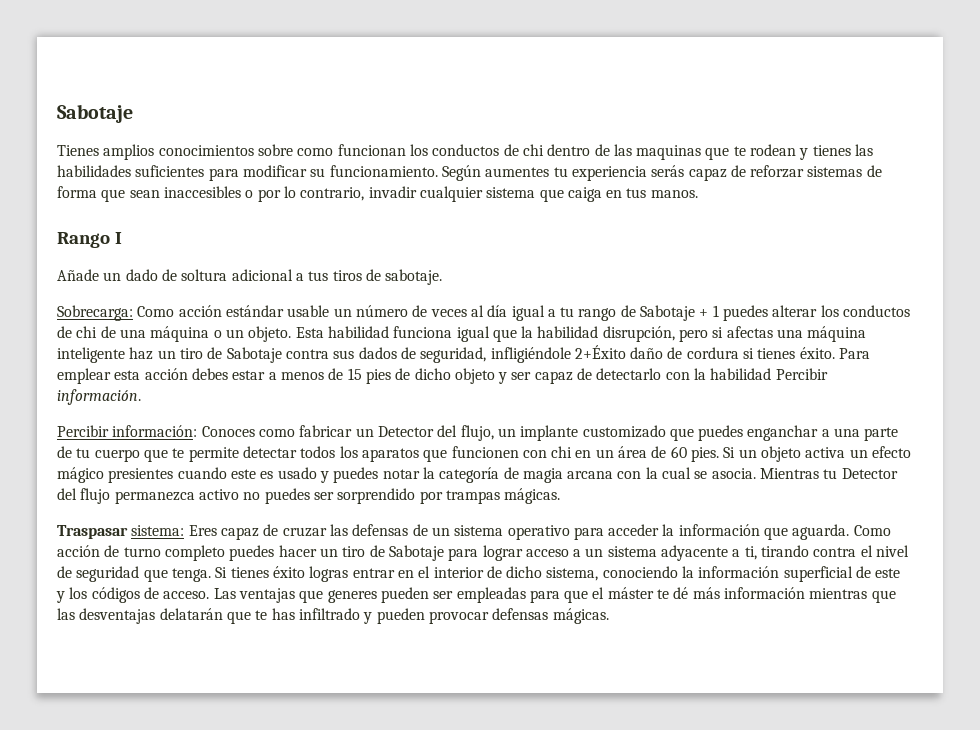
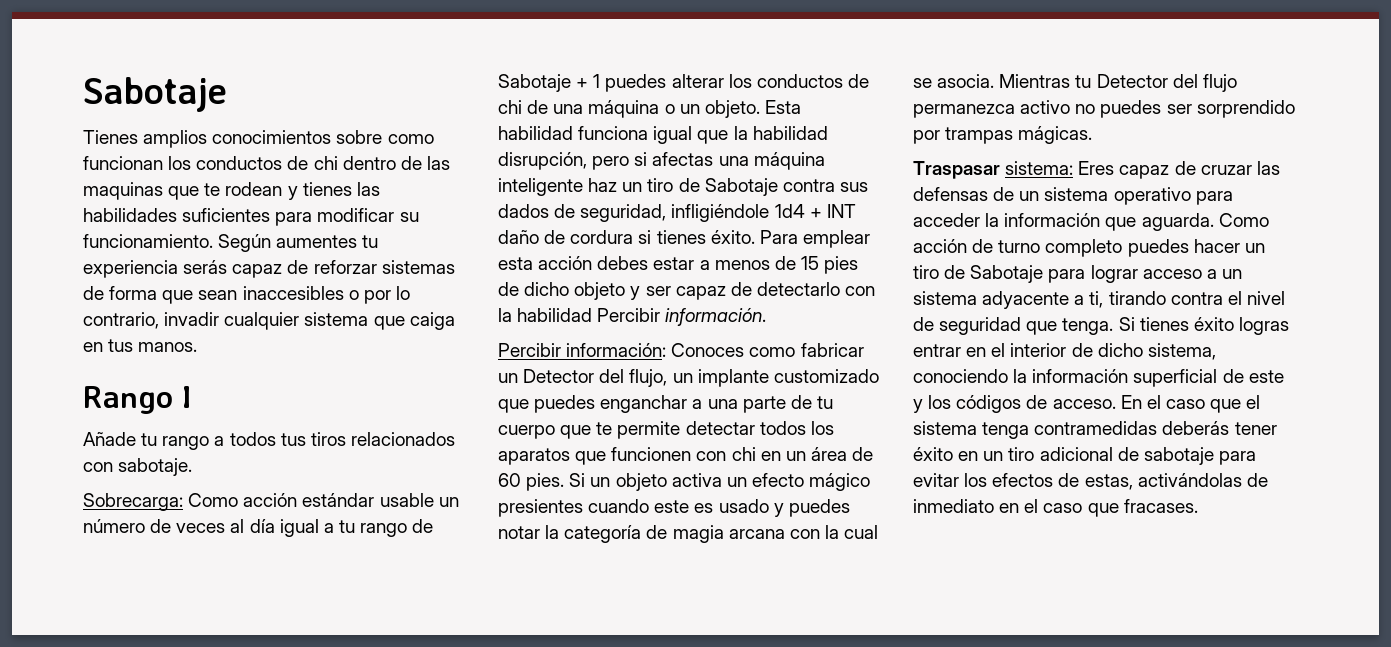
- Añade un dado de soltura adicional a tus tiros de sabotaje.
+ Añade tu rango a todos tus tiros relacionados con sabotaje.
- Esta habilidad funciona igual que la habilidad disrupción, pero si afectas una máquina inteligente haz un tiro de Sabotaje contra sus dados de seguridad, infligiéndole 2+Éxito daño de cordura si tienes éxito.
+ Esta habilidad funciona igual que la habilidad disrupción, pero si afectas una máquina inteligente haz un tiro de Sabotaje contra sus dados de seguridad, infligiéndole 1d4 + INT daño de cordura si tienes éxito.
- Las ventajas que generes pueden ser empleadas para que el máster te dé más información mientras que las desventajas delatarán que te has infiltrado y pueden provocar defensas mágicas.
+ En el caso que el sistema tenga contramedidas deberás tener éxito en un tiro adicional de sabotaje para evitar los efectos de estas, activándolas de inmediato en el caso que fracases.

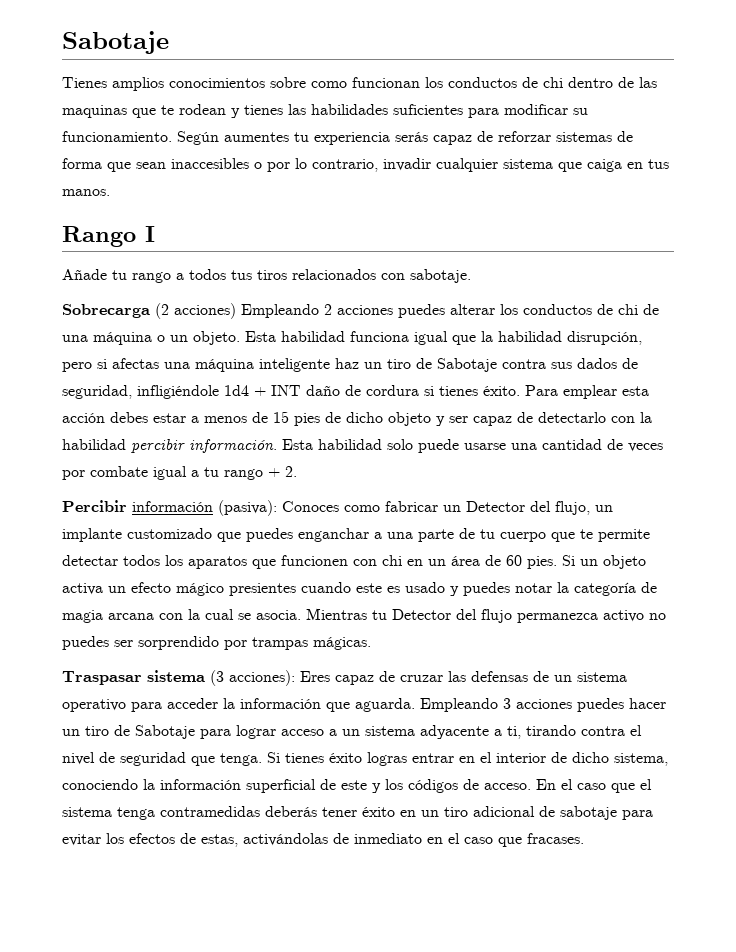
- Sobrecarga: Como acción estándar usable un número de veces al día igual a tu rango de Sabotaje + 1 puedes alterar los conductos de chi de una máquina o un objeto.
+ Sobrecarga (2 acciones) Empleando 2 acciones puedes alterar los conductos de chi de una máquina o un objeto.
- Para emplear esta acción debes estar a menos de 15 pies de dicho objeto y ser capaz de detectarlo con la habilidad Percibir información.
- Percibir información: Conoces como fabricar un Detector del flujo, un implante customizado que puedes enganchar a una parte de tu cuerpo que te permite detectar todos los aparatos que funcionen con chi en un área de 60 pies.
+ Para emplear esta acción debes estar a menos de 15 pies de dicho objeto y ser capaz de detectarlo con la habilidad percibir información. Esta habilidad solo puede usarse una cantidad de veces por combate igual a tu rango + 2.
+ Percibir información (pasiva): Conoces como fabricar un Detector del flujo, un implante customizado que puedes enganchar a una parte de tu cuerpo que te permite detectar todos los aparatos que funcionen con chi en un área de 60 pies.
- Traspasar sistema: Eres capaz de cruzar las defensas de un sistema operativo para acceder la información que aguarda.
+ Traspasar sistema (3 acciones): Eres capaz de cruzar las defensas de un sistema operativo para acceder la información que aguarda.
- Como acción de turno completo puedes hacer un tiro de Sabotaje para lograr acceso a un sistema adyacente a ti, tirando contra el nivel de seguridad que tenga.
+ Empleando 3 acciones puedes hacer un tiro de Sabotaje para lograr acceso a un sistema adyacente a ti, tirando contra el nivel de seguridad que tenga.

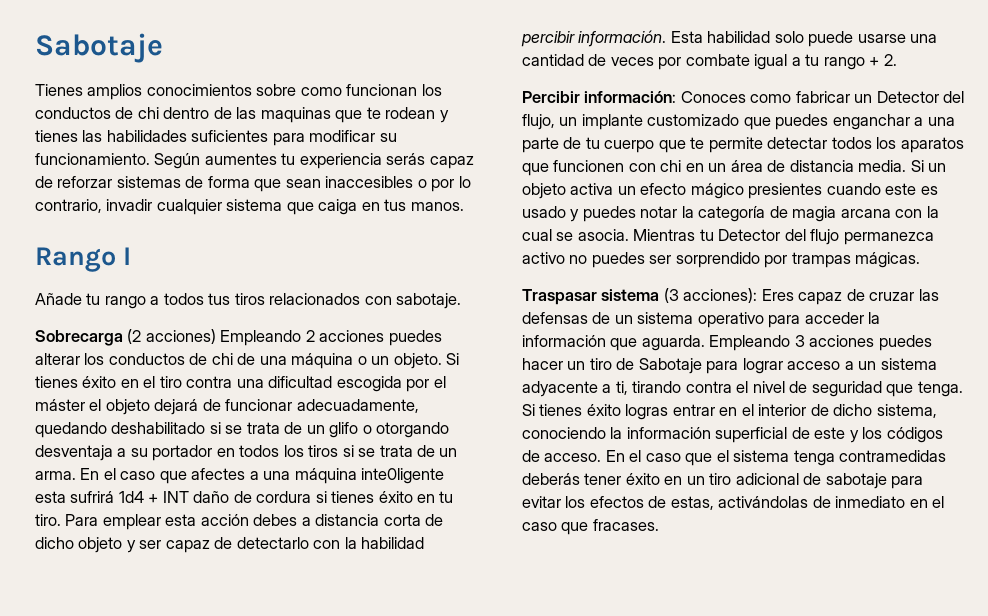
- Esta habilidad funciona igual que la habilidad disrupción, pero si afectas una máquina inteligente haz un tiro de Sabotaje contra sus dados de seguridad, infligiéndole 1d4 + INT daño de cordura si tienes éxito.
+ Si tienes éxito en el tiro contra una dificultad escogida por el máster el objeto dejará de funcionar adecuadamente, quedando deshabilitado si se trata de un glifo o otorgando desventaja a su portador en todos los tiros si se trata de un arma. En el caso que afectes a una máquina inte0ligente esta sufrirá 1d4 + INT daño de cordura si tienes éxito en tu tiro.
- Para emplear esta acción debes estar a menos de 15 pies de dicho objeto y ser capaz de detectarlo con la habilidad percibir información.
+ Para emplear esta acción debes a distancia corta de dicho objeto y ser capaz de detectarlo con la habilidad percibir información.
- Percibir información (pasiva): Conoces como fabricar un Detector del flujo, un implante customizado que puedes enganchar a una parte de tu cuerpo que te permite detectar todos los aparatos que funcionen con chi en un área de 60 pies.
+ Percibir información: Conoces como fabricar un Detector del flujo, un implante customizado que puedes enganchar a una parte de tu cuerpo que te permite detectar todos los aparatos que funcionen con chi en un área de distancia media.

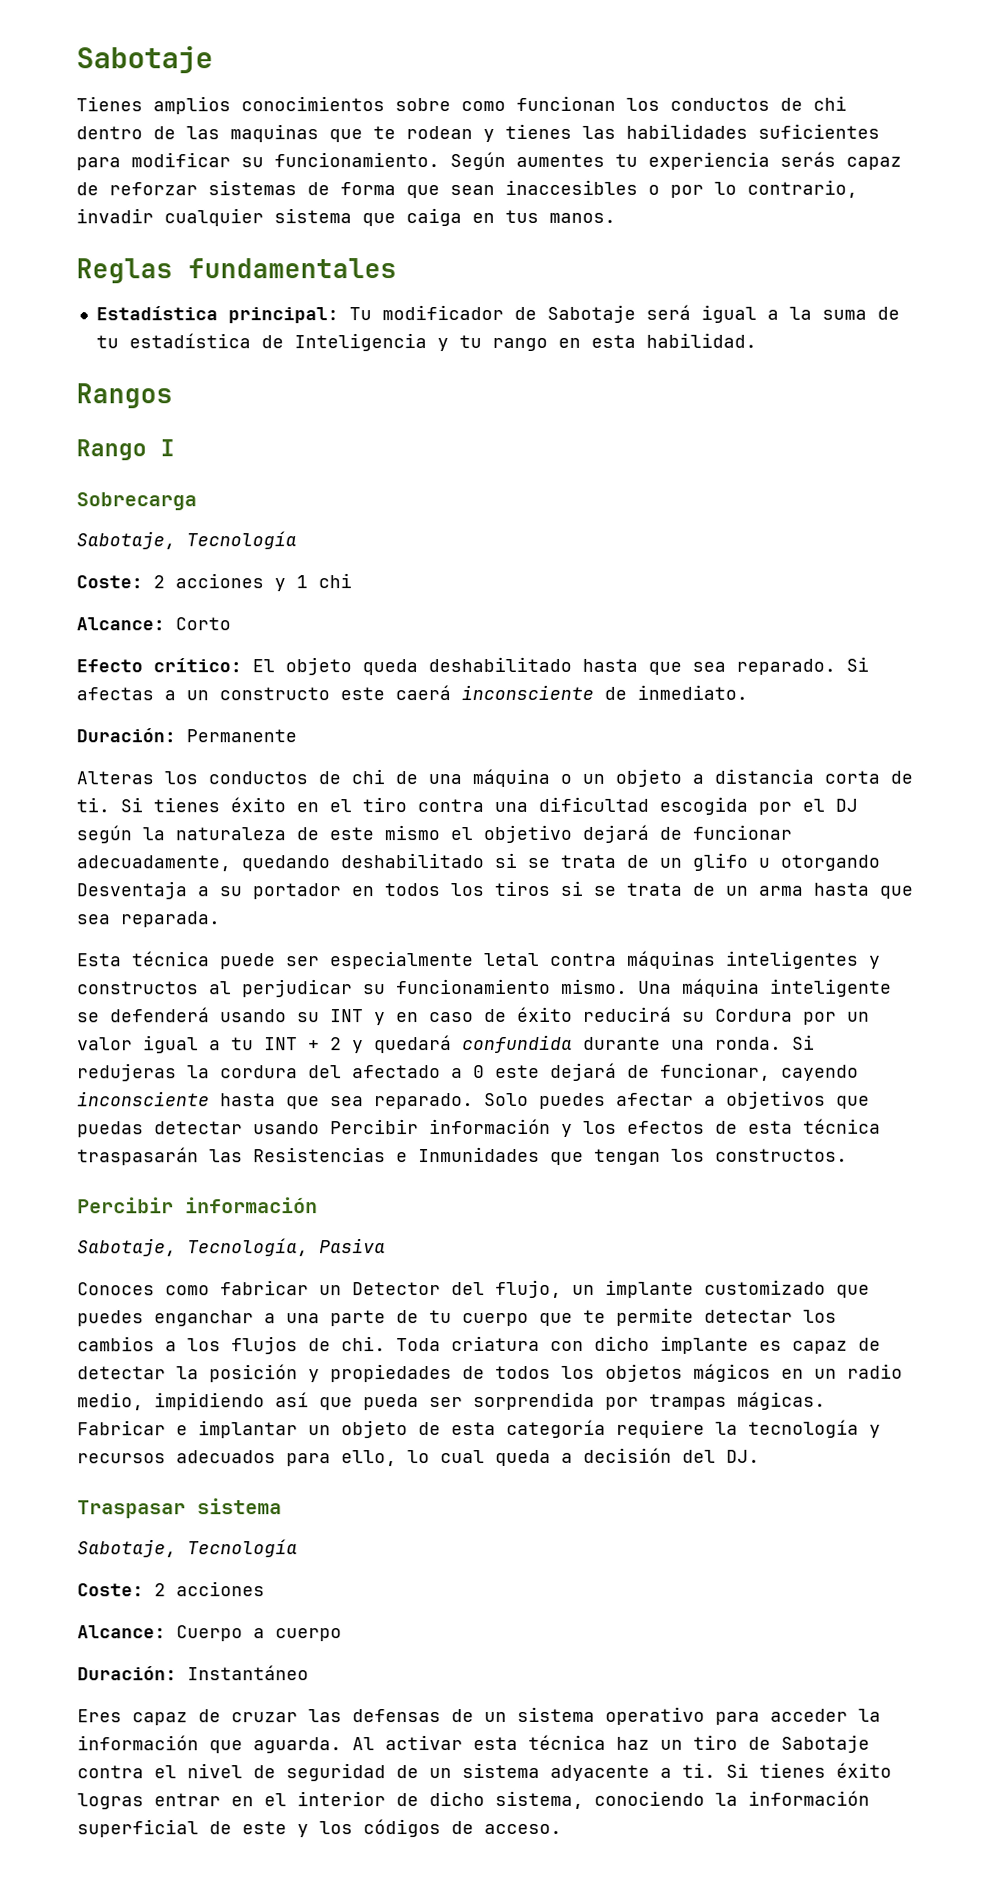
+ Reglas fundamentales
+ Estadística principal: Tu modificador de Sabotaje será igual a la suma de tu estadística de Inteligencia y tu rango en esta habilidad.
+ Rangos
  Rango I
- Añade tu rango a todos tus tiros relacionados con sabotaje.
- Sobrecarga (2 acciones) Empleando 2 acciones puedes alterar los conductos de chi de una máquina o un objeto.
+ Sobrecarga
+ Sabotaje, Tecnología
+ Coste: 2 acciones y 1 chi
+ Alcance: Corto
+ Efecto crítico: El objeto queda deshabilitado hasta que sea reparado. Si afectas a un constructo este caerá inconsciente de inmediato.
+ Duración: Permanente
+ Alteras los conductos de chi de una máquina o un objeto a distancia corta de ti.
- Si tienes éxito en el tiro contra una dificultad escogida por el máster el objeto dejará de funcionar adecuadamente, quedando deshabilitado si se trata de un glifo o otorgando desventaja a su portador en todos los tiros si se trata de un arma. En el caso que afectes a una máquina inte0ligente esta sufrirá 1d4 + INT daño de cordura si tienes éxito en tu tiro. Para emplear esta acción debes a distancia corta de dicho objeto y ser capaz de detectarlo con la habilidad percibir información. Esta habilidad solo puede usarse una cantidad de veces por combate igual a tu rango + 2.
- Percibir información: Conoces como fabricar un Detector del flujo, un implante customizado que puedes enganchar a una parte de tu cuerpo que te permite detectar todos los aparatos que funcionen con chi en un área de distancia media. Si un objeto activa un efecto mágico presientes cuando este es usado y puedes notar la categoría de magia arcana con la cual se asocia. Mientras tu Detector del flujo permanezca activo no puedes ser sorprendido por trampas mágicas.
- Traspasar sistema (3 acciones): Eres capaz de cruzar las defensas de un sistema operativo para acceder la información que aguarda.
+ Si tienes éxito en el tiro contra una dificultad escogida por el DJ según la naturaleza de este mismo el objetivo dejará de funcionar adecuadamente, quedando deshabilitado si se trata de un glifo u otorgando Desventaja a su portador en todos los tiros si se trata de un arma hasta que sea reparada.
+ Esta técnica puede ser especialmente letal contra máquinas inteligentes y constructos al perjudicar su funcionamiento mismo. Una máquina inteligente se defenderá usando su INT y en caso de éxito reducirá su Cordura por un valor igual a tu INT + 2 y quedará confundida durante una ronda. Si redujeras la cordura del afectado a 0 este dejará de funcionar, cayendo inconsciente hasta que sea reparado. Solo puedes afectar a objetivos que puedas detectar usando Percibir información y los efectos de esta técnica traspasarán las Resistencias e Inmunidades que tengan los constructos.
+ Percibir información
+ Sabotaje, Tecnología, Pasiva
+ Conoces como fabricar un Detector del flujo, un implante customizado que puedes enganchar a una parte de tu cuerpo que te permite detectar los cambios a los flujos de chi. Toda criatura con dicho implante es capaz de detectar la posición y propiedades de todos los objetos mágicos en un radio medio, impidiendo así que pueda ser sorprendida por trampas mágicas. Fabricar e implantar un objeto de esta categoría requiere la tecnología y recursos adecuados para ello, lo cual queda a decisión del DJ.
+ Traspasar sistema
+ Sabotaje, Tecnología
+ Coste: 2 acciones
+ Alcance: Cuerpo a cuerpo
+ Duración: Instantáneo
+ Eres capaz de cruzar las defensas de un sistema operativo para acceder la información que aguarda.
- Empleando 3 acciones puedes hacer un tiro de Sabotaje para lograr acceso a un sistema adyacente a ti, tirando contra el nivel de seguridad que tenga.
+ Al activar esta técnica haz un tiro de Sabotaje contra el nivel de seguridad de un sistema adyacente a ti.
- En el caso que el sistema tenga contramedidas deberás tener éxito en un tiro adicional de sabotaje para evitar los efectos de estas, activándolas de inmediato en el caso que fracases.

